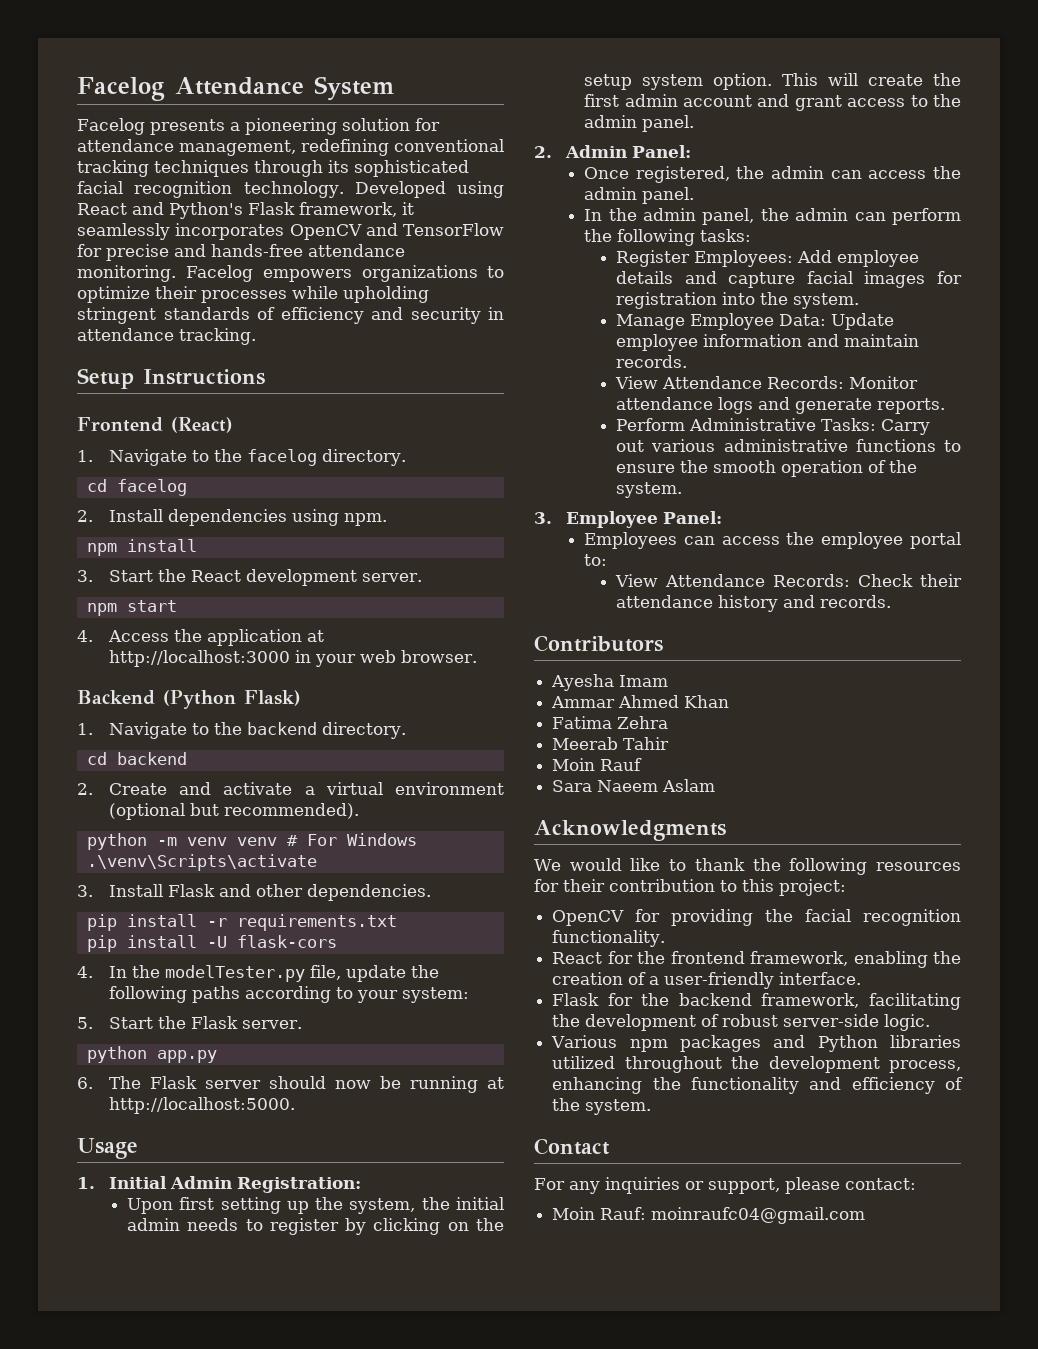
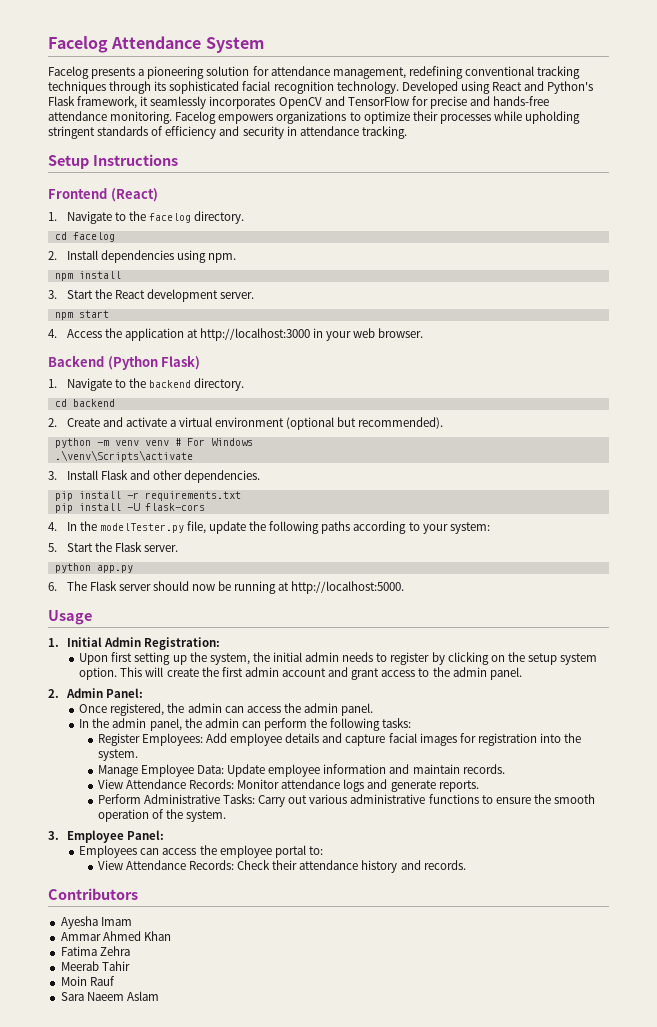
- Acknowledgments
- We would like to thank the following resources for their contribution to this project:
- OpenCV for providing the facial recognition functionality.
- React for the frontend framework, enabling the creation of a user-friendly interface.
- Flask for the backend framework, facilitating the development of robust server-side logic.
- Various npm packages and Python libraries utilized throughout the development process, enhancing the functionality and efficiency of the system.
- Contact
- For any inquiries or support, please contact:
- Moin Rauf: moinraufc04@gmail.com

